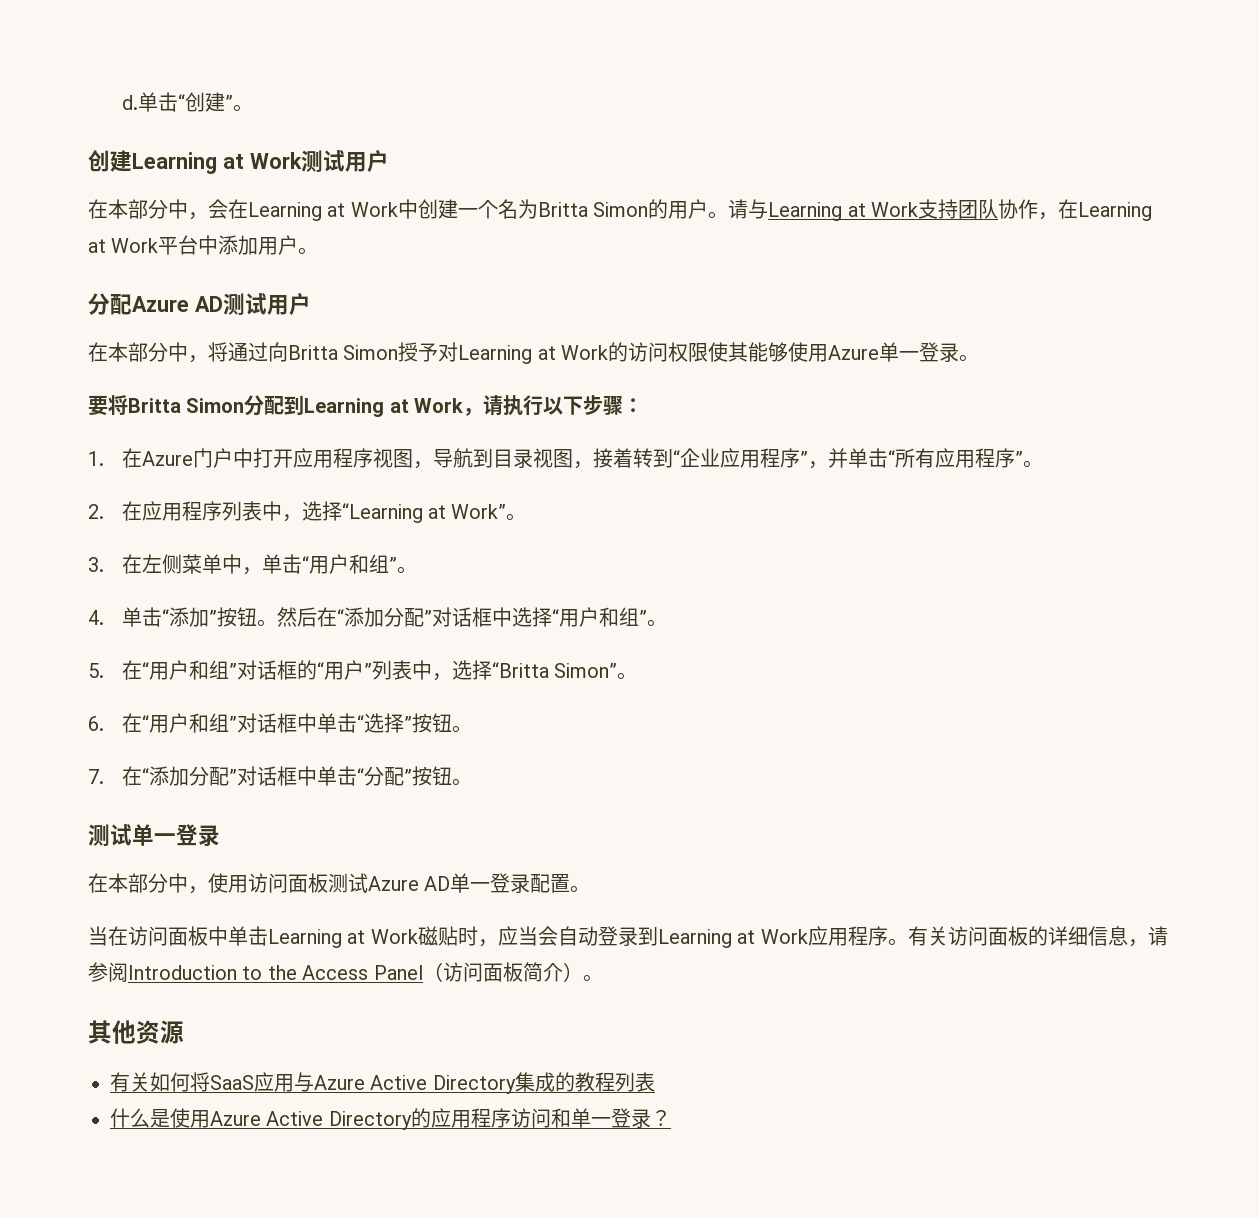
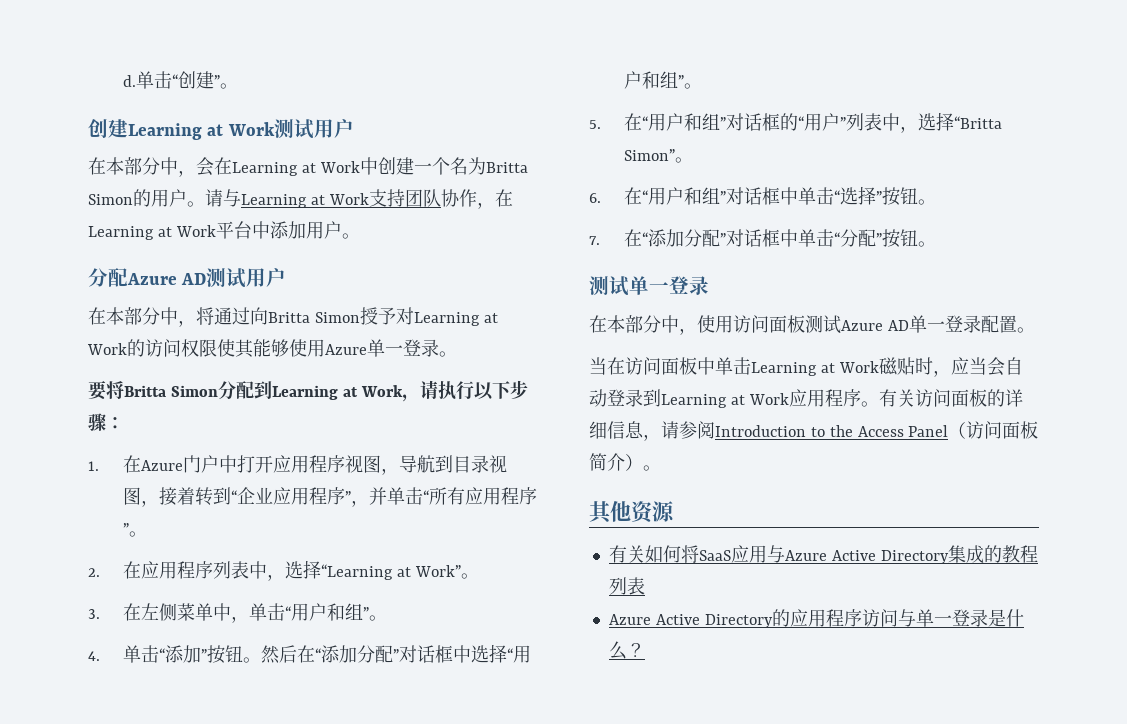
- 什么是使用Azure Active Directory的应用程序访问和单一登录？
+ Azure Active Directory的应用程序访问与单一登录是什么？

